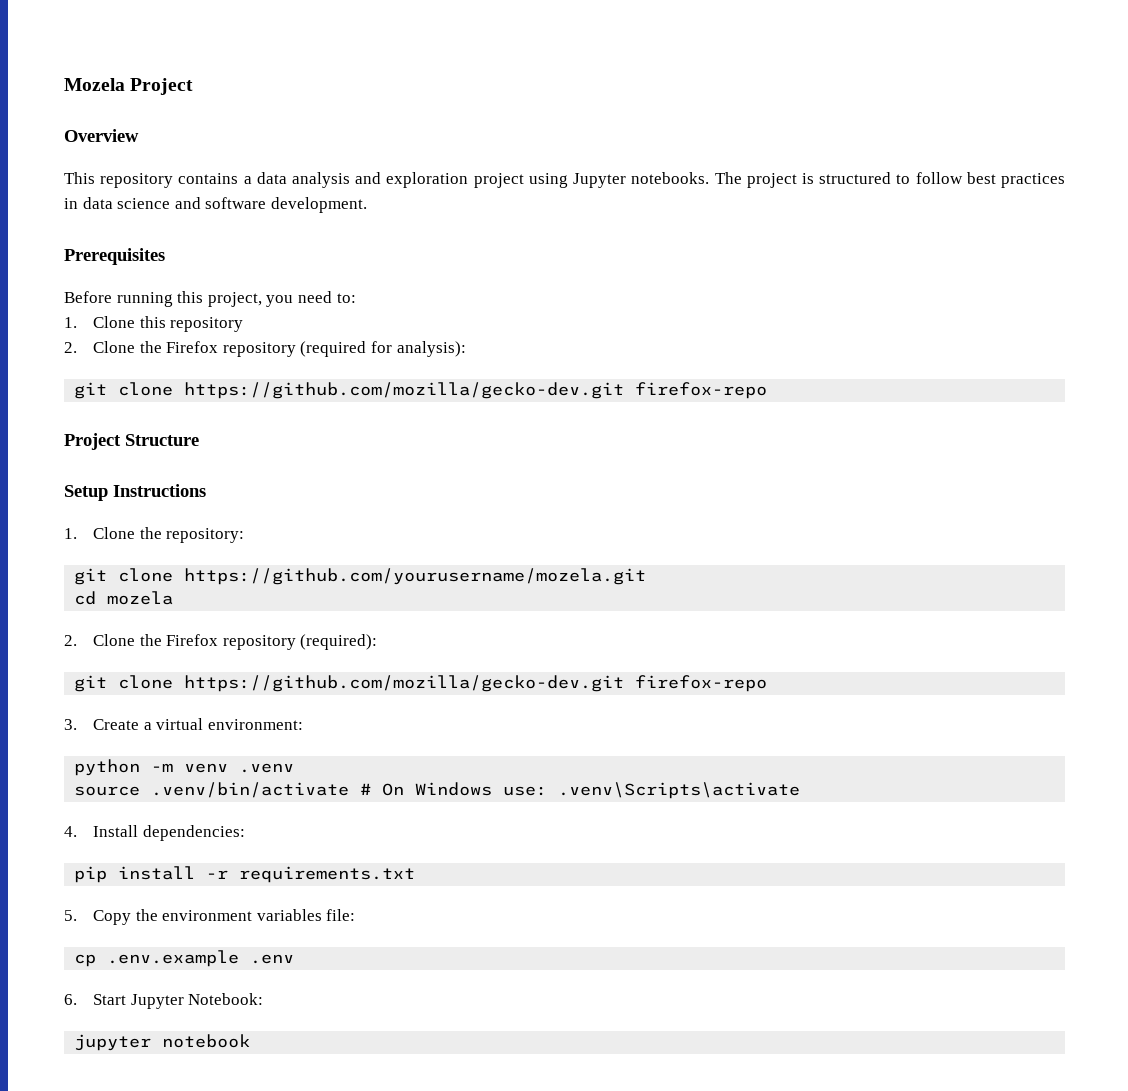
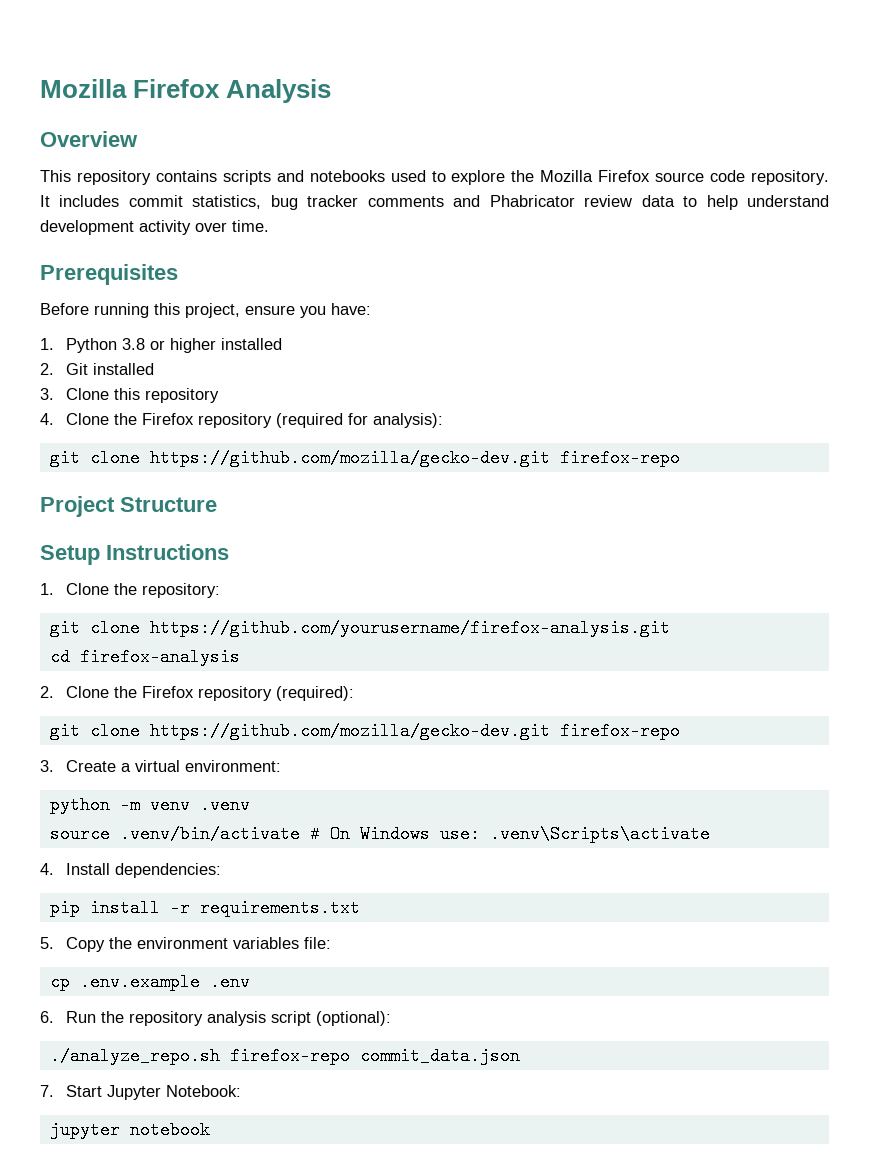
- Mozela Project
+ Mozilla Firefox Analysis
- This repository contains a data analysis and exploration project using Jupyter notebooks. The project is structured to follow best practices in data science and software development.
+ This repository contains scripts and notebooks used to explore the Mozilla Firefox source code repository. It includes commit statistics, bug tracker comments and Phabricator review data to help understand development activity over time.
- Before running this project, you need to:
- 1. Clone this repository
+ Before running this project, ensure you have:
+ 1. Python 3.8 or higher installed
+ 2. Git installed
+ 3. Clone this repository
- 2. Clone the Firefox repository (required for analysis):
+ 4. Clone the Firefox repository (required for analysis):
- git clone https://github.com/yourusername/mozela.git
+ git clone https://github.com/yourusername/firefox-analysis.git
- cd mozela
+ cd firefox-analysis
- 6. Start Jupyter Notebook:
+ 6. Run the repository analysis script (optional):
+ ./analyze_repo.sh firefox-repo commit_data.json
+ 7. Start Jupyter Notebook:

